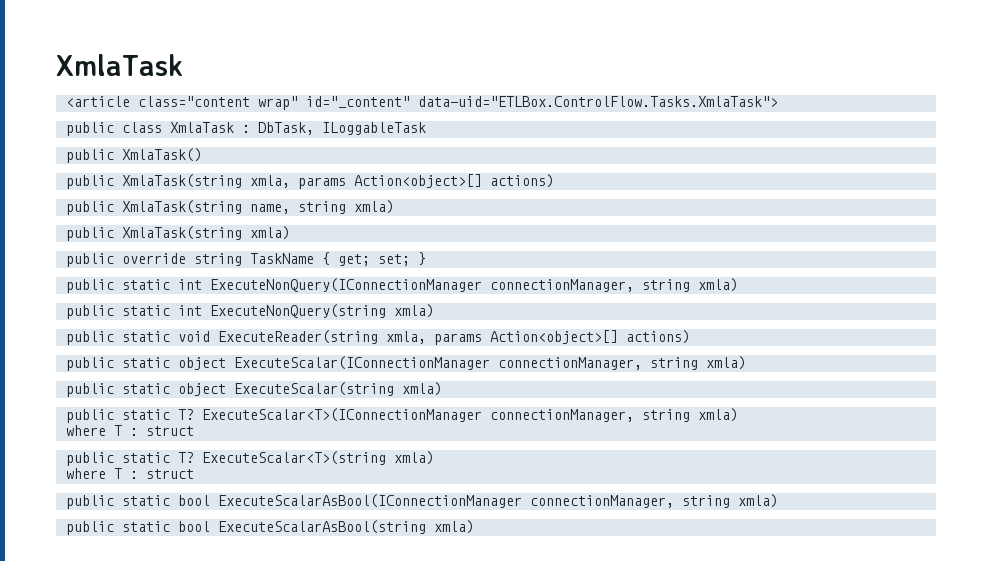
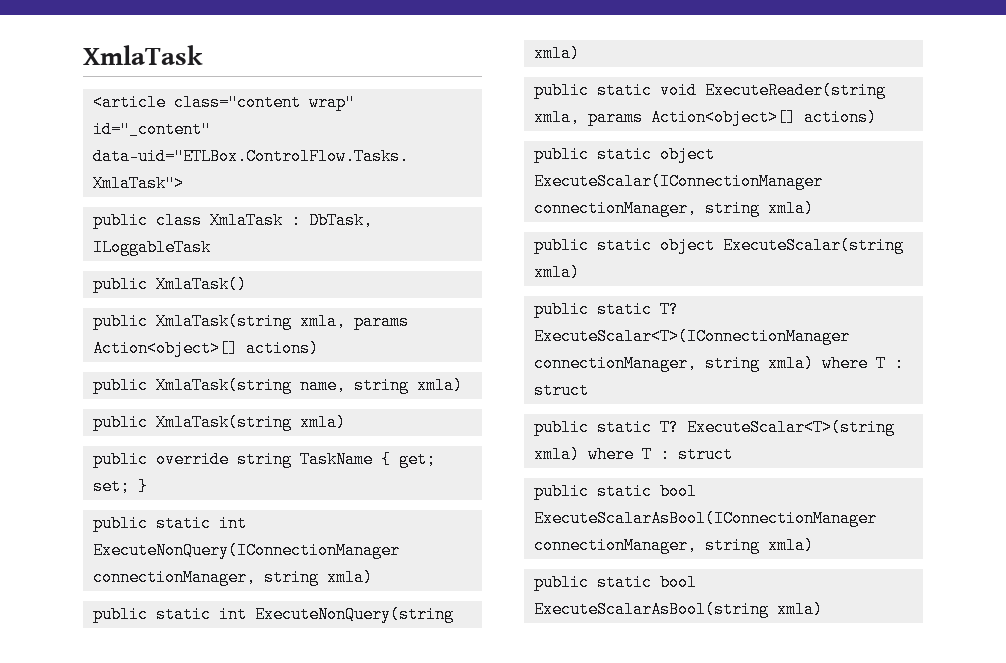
- ExecuteScalar<T>(IConnectionManager connectionManager, string xmla)
- where T : struct
+ ExecuteScalar<T>(IConnectionManager connectionManager, string xmla) where T : struct
- ExecuteScalar<T>(string xmla)
- where T : struct
+ ExecuteScalar<T>(string xmla) where T : struct

